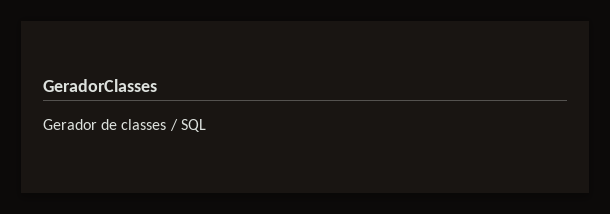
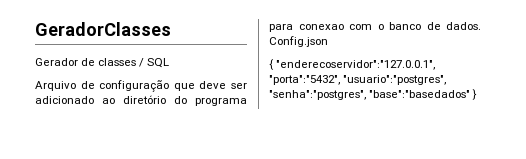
+ Arquivo de configuração que deve ser adicionado ao diretório do programa para conexao com o banco de dados. Config.json
+ { "enderecoservidor":"127.0.0.1", "porta":"5432", "usuario":"postgres", "senha":"postgres", "base":"basedados" }

